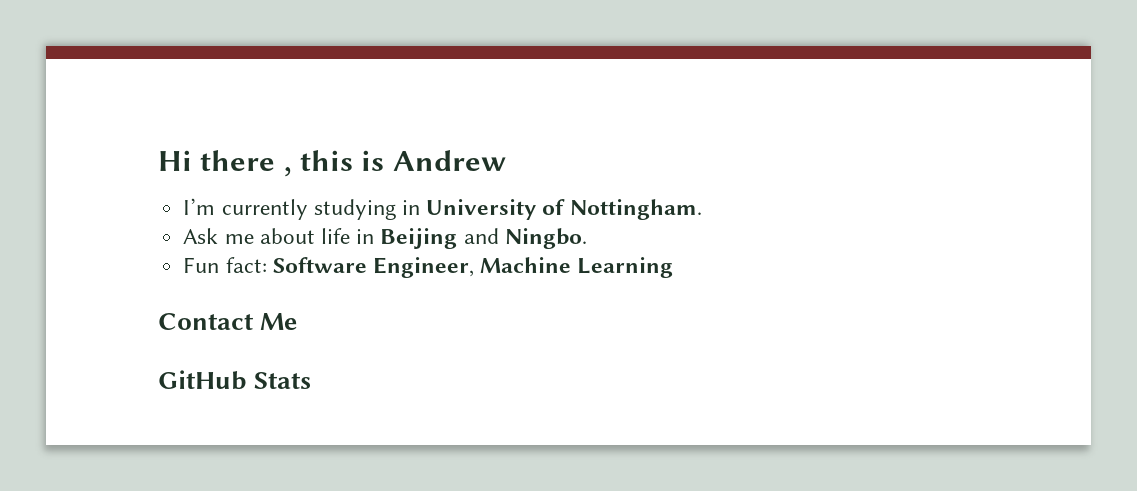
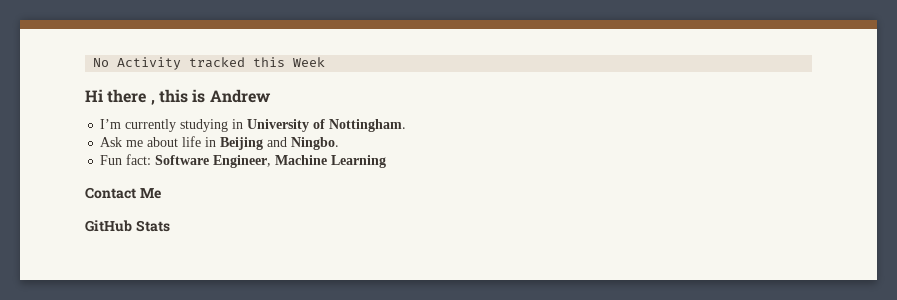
+ No Activity tracked this Week

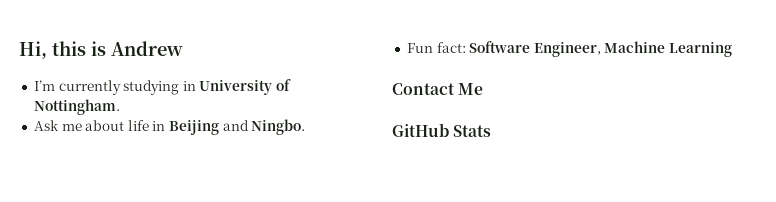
- No Activity tracked this Week
- Hi there , this is Andrew
+ Hi, this is Andrew

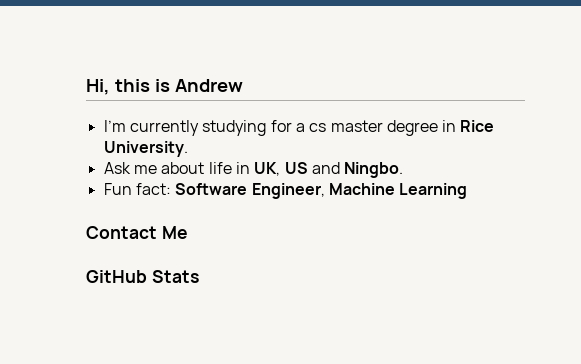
- I’m currently studying in University of Nottingham.
+ I’m currently studying for a cs master degree in Rice University.
- Ask me about life in Beijing and Ningbo.
+ Ask me about life in UK, US and Ningbo.

